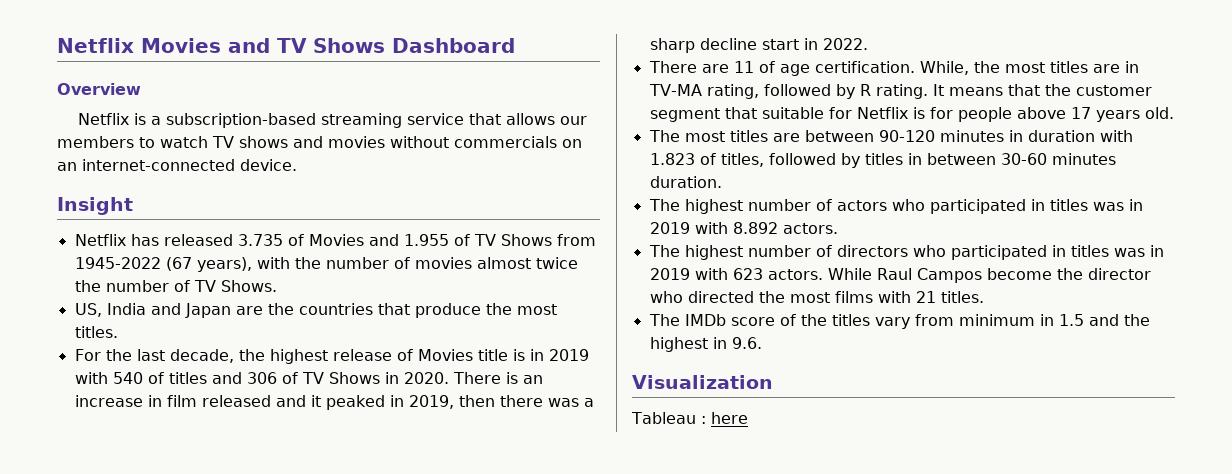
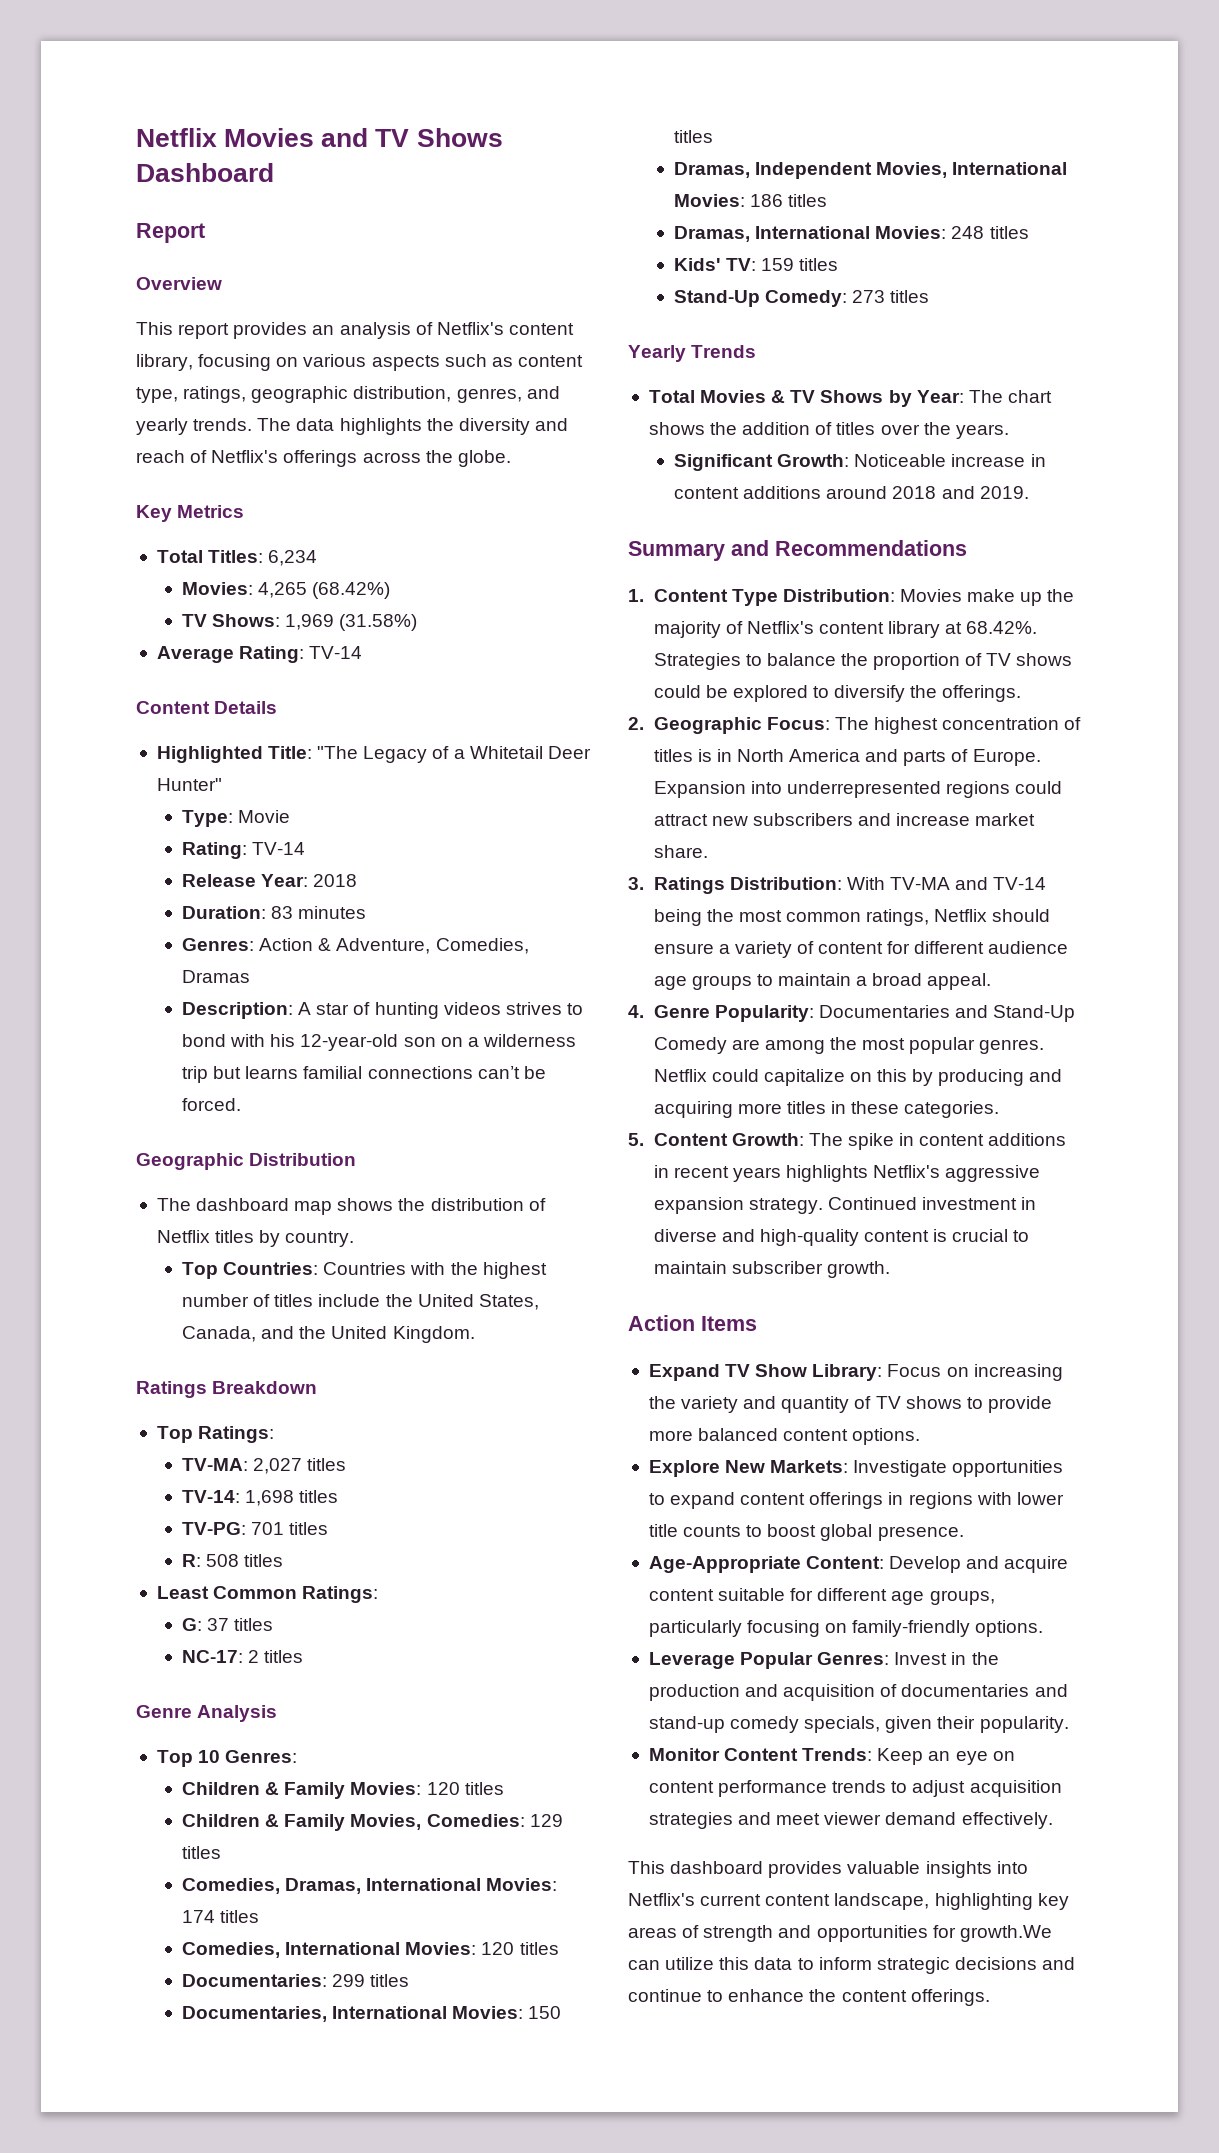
+ Report
- Netflix is a subscription-based streaming service that allows our members to watch TV shows and movies without commercials on an internet-connected device.
- Insight
- Netflix has released 3.735 of Movies and 1.955 of TV Shows from 1945-2022 (67 years), with the number of movies almost twice the number of TV Shows.
- US, India and Japan are the countries that produce the most titles.
- For the last decade, the highest release of Movies title is in 2019 with 540 of titles and 306 of TV Shows in 2020. There is an increase in film released and it peaked in 2019, then there was a sharp decline start in 2022.
- There are 11 of age certification. While, the most titles are in TV-MA rating, followed by R rating. It means that the customer segment that suitable for Netflix is for people above 17 years old.
- The most titles are between 90-120 minutes in duration with 1.823 of titles, followed by titles in between 30-60 minutes duration.
- The highest number of actors who participated in titles was in 2019 with 8.892 actors.
- The highest number of directors who participated in titles was in 2019 with 623 actors. While Raul Campos become the director who directed the most films with 21 titles.
- The IMDb score of the titles vary from minimum in 1.5 and the highest in 9.6.
- Visualization
- Tableau : here
+ This report provides an analysis of Netflix's content library, focusing on various aspects such as content type, ratings, geographic distribution, genres, and yearly trends. The data highlights the diversity and reach of Netflix's offerings across the globe.
+ Key Metrics
+ Total Titles: 6,234
+ Movies: 4,265 (68.42%)
+ TV Shows: 1,969 (31.58%)
+ Average Rating: TV-14
+ Content Details
+ Highlighted Title: "The Legacy of a Whitetail Deer Hunter"
+ Type: Movie
+ Rating: TV-14
+ Release Year: 2018
+ Duration: 83 minutes
+ Genres: Action & Adventure, Comedies, Dramas
+ Description: A star of hunting videos strives to bond with his 12-year-old son on a wilderness trip but learns familial connections can’t be forced.
+ Geographic Distribution
+ The dashboard map shows the distribution of Netflix titles by country.
+ Top Countries: Countries with the highest number of titles include the United States, Canada, and the United Kingdom.
+ Ratings Breakdown
+ Top Ratings:
+ TV-MA: 2,027 titles
+ TV-14: 1,698 titles
+ TV-PG: 701 titles
+ R: 508 titles
+ Least Common Ratings:
+ G: 37 titles
+ NC-17: 2 titles
+ Genre Analysis
+ Top 10 Genres:
+ Children & Family Movies: 120 titles
+ Children & Family Movies, Comedies: 129 titles
+ Comedies, Dramas, International Movies: 174 titles
+ Comedies, International Movies: 120 titles
+ Documentaries: 299 titles
+ Documentaries, International Movies: 150 titles
+ Dramas, Independent Movies, International Movies: 186 titles
+ Dramas, International Movies: 248 titles
+ Kids' TV: 159 titles
+ Stand-Up Comedy: 273 titles
+ Yearly Trends
+ Total Movies & TV Shows by Year: The chart shows the addition of titles over the years.
+ Significant Growth: Noticeable increase in content additions around 2018 and 2019.
+ Summary and Recommendations
+ 1. Content Type Distribution: Movies make up the majority of Netflix's content library at 68.42%. Strategies to balance the proportion of TV shows could be explored to diversify the offerings.
+ 2. Geographic Focus: The highest concentration of titles is in North America and parts of Europe. Expansion into underrepresented regions could attract new subscribers and increase market share.
+ 3. Ratings Distribution: With TV-MA and TV-14 being the most common ratings, Netflix should ensure a variety of content for different audience age groups to maintain a broad appeal.
+ 4. Genre Popularity: Documentaries and Stand-Up Comedy are among the most popular genres. Netflix could capitalize on this by producing and acquiring more titles in these categories.
+ 5. Content Growth: The spike in content additions in recent years highlights Netflix's aggressive expansion strategy. Continued investment in diverse and high-quality content is crucial to maintain subscriber growth.
+ Action Items
+ Expand TV Show Library: Focus on increasing the variety and quantity of TV shows to provide more balanced content options.
+ Explore New Markets: Investigate opportunities to expand content offerings in regions with lower title counts to boost global presence.
+ Age-Appropriate Content: Develop and acquire content suitable for different age groups, particularly focusing on family-friendly options.
+ Leverage Popular Genres: Invest in the production and acquisition of documentaries and stand-up comedy specials, given their popularity.
+ Monitor Content Trends: Keep an eye on content performance trends to adjust acquisition strategies and meet viewer demand effectively.
+ This dashboard provides valuable insights into Netflix's current content landscape, highlighting key areas of strength and opportunities for growth.We can utilize this data to inform strategic decisions and continue to enhance the content offerings.

